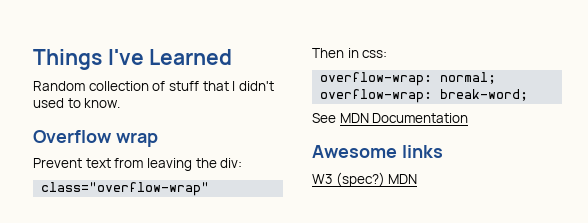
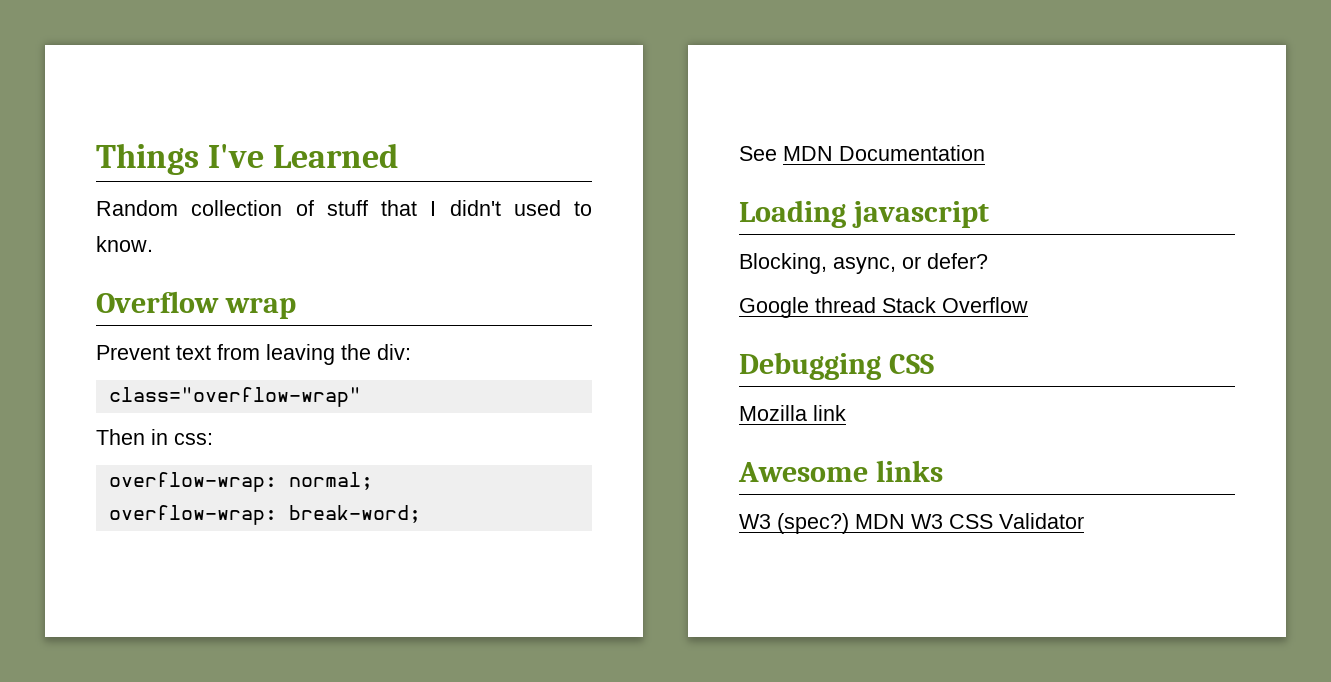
+ Loading javascript
+ Blocking, async, or defer?
+ Google thread Stack Overflow
+ Debugging CSS
+ Mozilla link
- W3 (spec?) MDN
+ W3 (spec?) MDN W3 CSS Validator

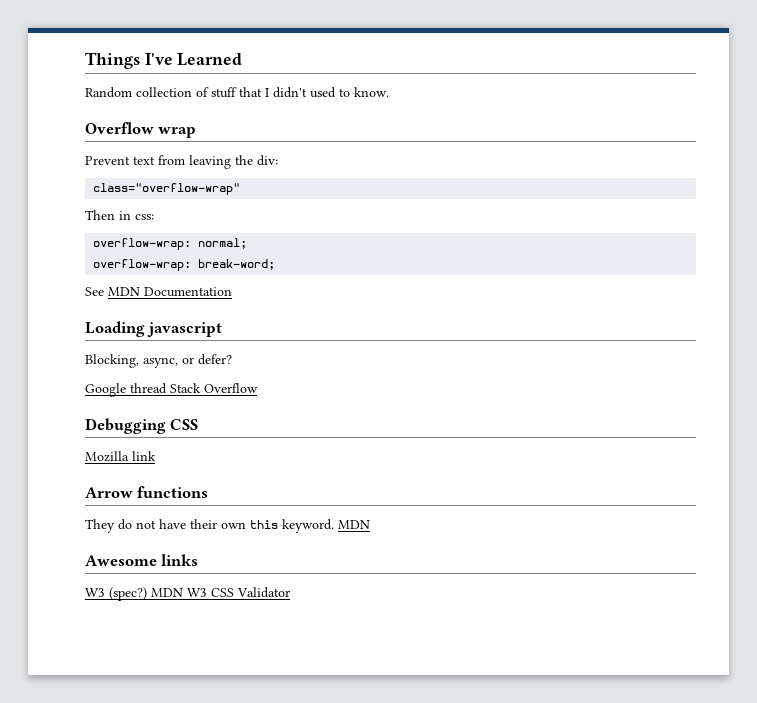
+ Arrow functions
+ They do not have their own this keyword. MDN

